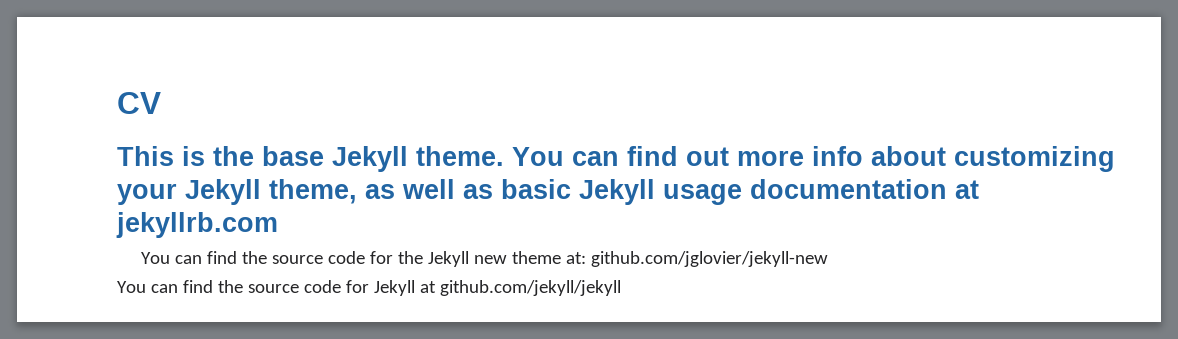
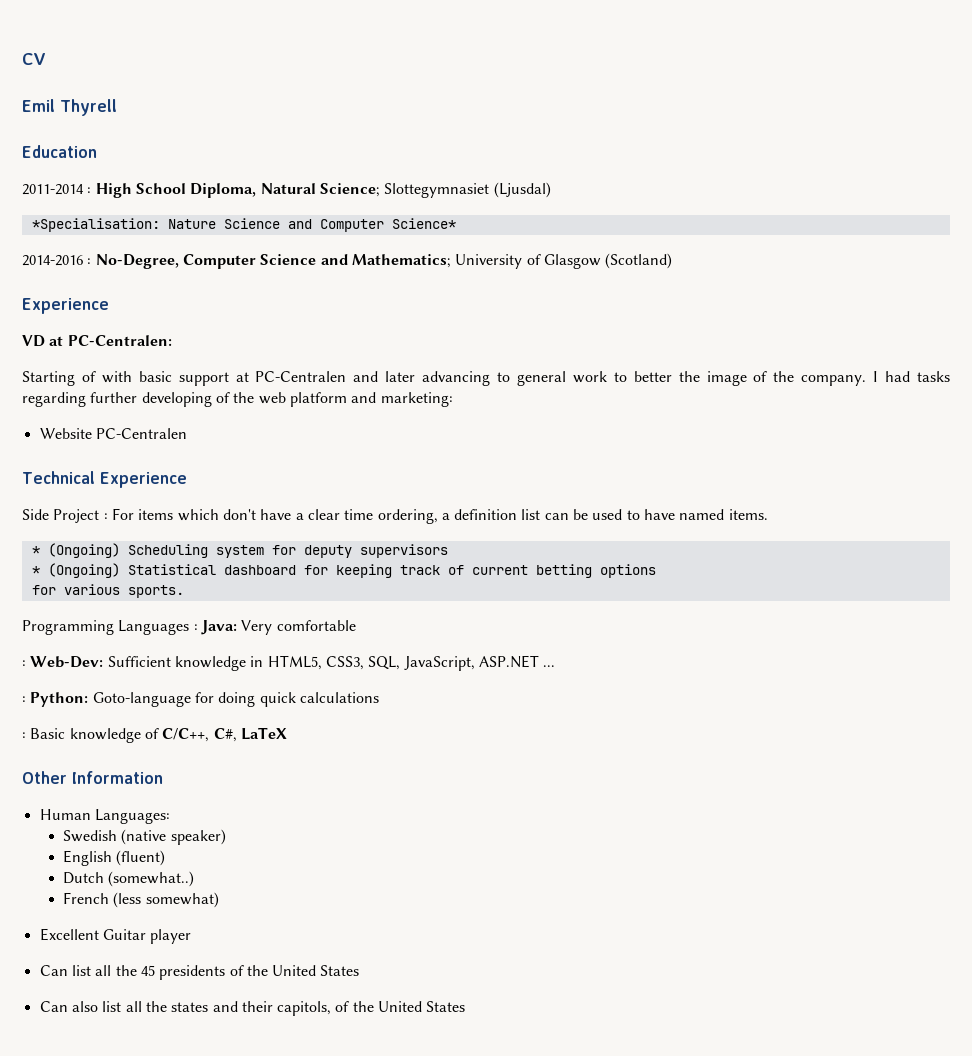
- This is the base Jekyll theme. You can find out more info about customizing your Jekyll theme, as well as basic Jekyll usage documentation at jekyllrb.com
- You can find the source code for the Jekyll new theme at: github.com/jglovier/jekyll-new
- You can find the source code for Jekyll at github.com/jekyll/jekyll
+ Emil Thyrell
+ Education
+ 2011-2014 : High School Diploma, Natural Science; Slottegymnasiet (Ljusdal)
+ *Specialisation: Nature Science and Computer Science*
+ 2014-2016 : No-Degree, Computer Science and Mathematics; University of Glasgow (Scotland)
+ Experience
+ VD at PC-Centralen:
+ Starting of with basic support at PC-Centralen and later advancing to general work to better the image of the company. I had tasks regarding further developing of the web platform and marketing:
+ Website PC-Centralen
+ Technical Experience
+ Side Project : For items which don't have a clear time ordering, a definition list can be used to have named items.
+ * (Ongoing) Scheduling system for deputy supervisors
+ * (Ongoing) Statistical dashboard for keeping track of current betting options
+ for various sports.
+ Programming Languages : Java: Very comfortable
+ : Web-Dev: Sufficient knowledge in HTML5, CSS3, SQL, JavaScript, ASP.NET ...
+ : Python: Goto-language for doing quick calculations
+ : Basic knowledge of C/C++, C#, LaTeX
+ Other Information
+ Human Languages:
+ Swedish (native speaker)
+ English (fluent)
+ Dutch (somewhat..)
+ French (less somewhat)
+ Excellent Guitar player
+ Can list all the 45 presidents of the United States
+ Can also list all the states and their capitols, of the United States

